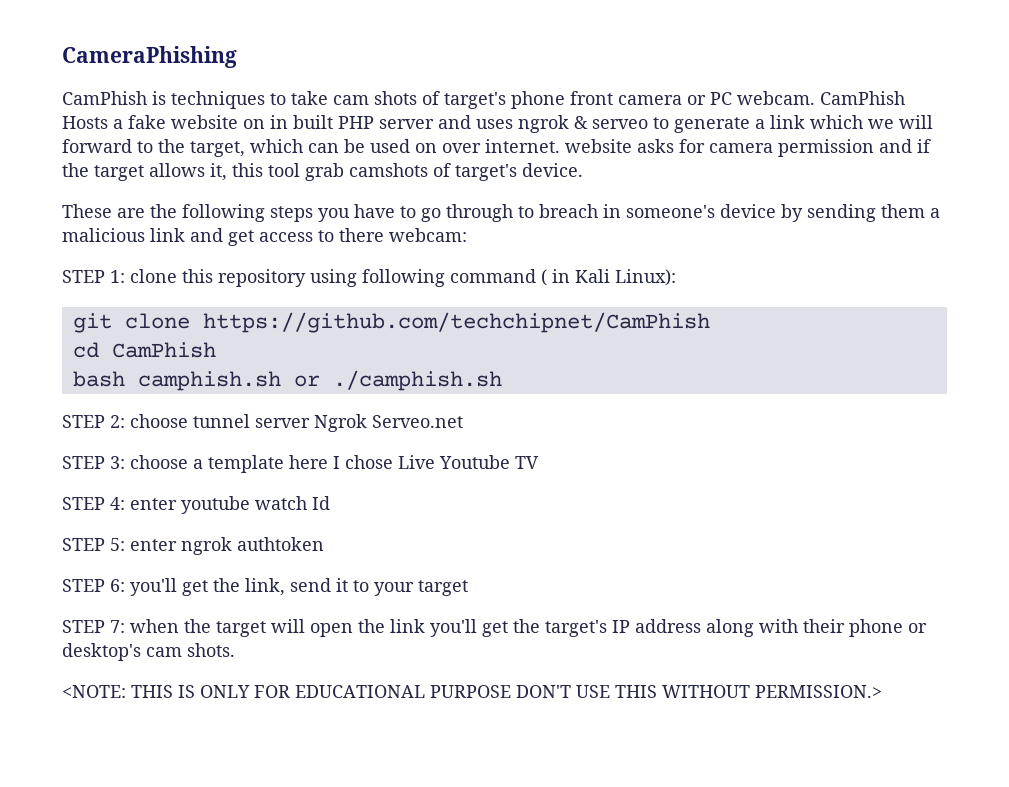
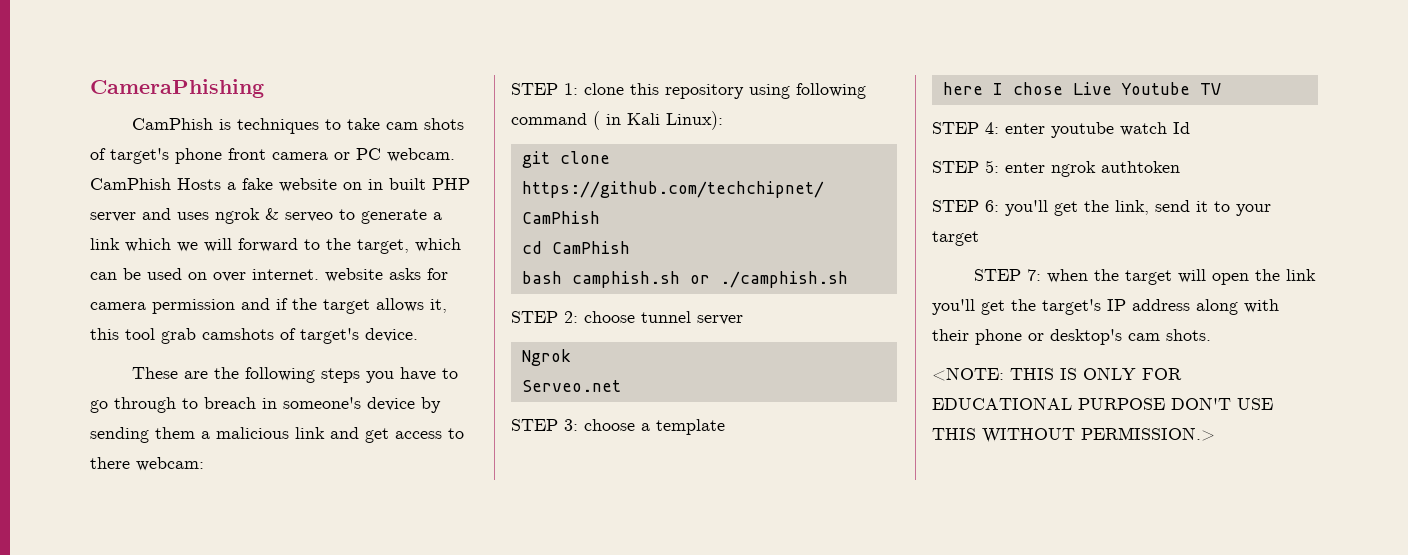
- STEP 2: choose tunnel server Ngrok Serveo.net
+ STEP 2: choose tunnel server
+ Ngrok
+ Serveo.net
- STEP 3: choose a template here I chose Live Youtube TV
+ STEP 3: choose a template
+ here I chose Live Youtube TV

